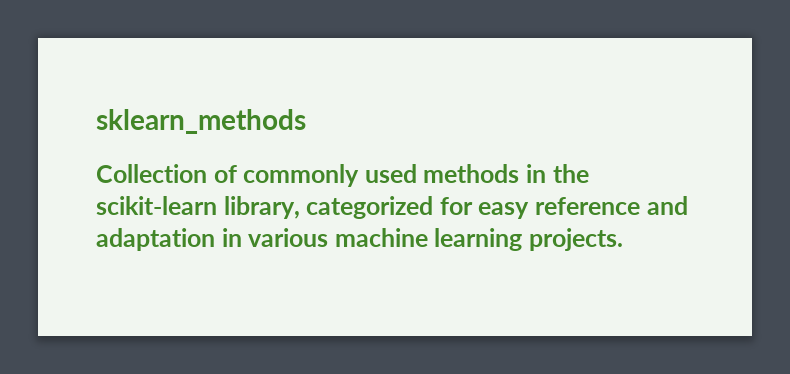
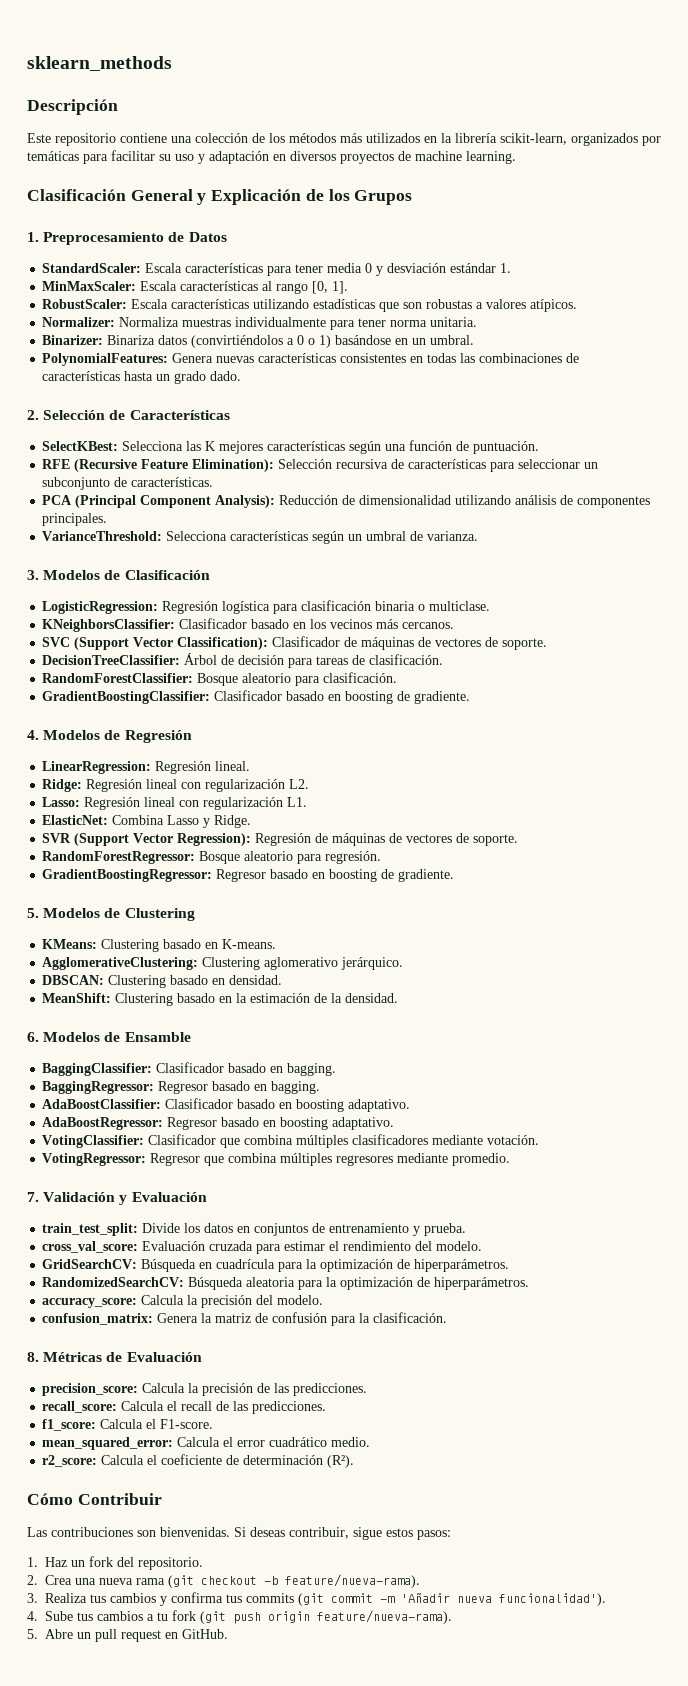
- Collection of commonly used methods in the scikit-learn library, categorized for easy reference and adaptation in various machine learning projects.
+ Descripción
+ Este repositorio contiene una colección de los métodos más utilizados en la librería scikit-learn, organizados por temáticas para facilitar su uso y adaptación en diversos proyectos de machine learning.
+ Clasificación General y Explicación de los Grupos
+ 1. Preprocesamiento de Datos
+ StandardScaler: Escala características para tener media 0 y desviación estándar 1.
+ MinMaxScaler: Escala características al rango [0, 1].
+ RobustScaler: Escala características utilizando estadísticas que son robustas a valores atípicos.
+ Normalizer: Normaliza muestras individualmente para tener norma unitaria.
+ Binarizer: Binariza datos (convirtiéndolos a 0 o 1) basándose en un umbral.
+ PolynomialFeatures: Genera nuevas características consistentes en todas las combinaciones de características hasta un grado dado.
+ 2. Selección de Características
+ SelectKBest: Selecciona las K mejores características según una función de puntuación.
+ RFE (Recursive Feature Elimination): Selección recursiva de características para seleccionar un subconjunto de características.
+ PCA (Principal Component Analysis): Reducción de dimensionalidad utilizando análisis de componentes principales.
+ VarianceThreshold: Selecciona características según un umbral de varianza.
+ 3. Modelos de Clasificación
+ LogisticRegression: Regresión logística para clasificación binaria o multiclase.
+ KNeighborsClassifier: Clasificador basado en los vecinos más cercanos.
+ SVC (Support Vector Classification): Clasificador de máquinas de vectores de soporte.
+ DecisionTreeClassifier: Árbol de decisión para tareas de clasificación.
+ RandomForestClassifier: Bosque aleatorio para clasificación.
+ GradientBoostingClassifier: Clasificador basado en boosting de gradiente.
+ 4. Modelos de Regresión
+ LinearRegression: Regresión lineal.
+ Ridge: Regresión lineal con regularización L2.
+ Lasso: Regresión lineal con regularización L1.
+ ElasticNet: Combina Lasso y Ridge.
+ SVR (Support Vector Regression): Regresión de máquinas de vectores de soporte.
+ RandomForestRegressor: Bosque aleatorio para regresión.
+ GradientBoostingRegressor: Regresor basado en boosting de gradiente.
+ 5. Modelos de Clustering
+ KMeans: Clustering basado en K-means.
+ AgglomerativeClustering: Clustering aglomerativo jerárquico.
+ DBSCAN: Clustering basado en densidad.
+ MeanShift: Clustering basado en la estimación de la densidad.
+ 6. Modelos de Ensamble
+ BaggingClassifier: Clasificador basado en bagging.
+ BaggingRegressor: Regresor basado en bagging.
+ AdaBoostClassifier: Clasificador basado en boosting adaptativo.
+ AdaBoostRegressor: Regresor basado en boosting adaptativo.
+ VotingClassifier: Clasificador que combina múltiples clasificadores mediante votación.
+ VotingRegressor: Regresor que combina múltiples regresores mediante promedio.
+ 7. Validación y Evaluación
+ train_test_split: Divide los datos en conjuntos de entrenamiento y prueba.
+ cross_val_score: Evaluación cruzada para estimar el rendimiento del modelo.
+ GridSearchCV: Búsqueda en cuadrícula para la optimización de hiperparámetros.
+ RandomizedSearchCV: Búsqueda aleatoria para la optimización de hiperparámetros.
+ accuracy_score: Calcula la precisión del modelo.
+ confusion_matrix: Genera la matriz de confusión para la clasificación.
+ 8. Métricas de Evaluación
+ precision_score: Calcula la precisión de las predicciones.
+ recall_score: Calcula el recall de las predicciones.
+ f1_score: Calcula el F1-score.
+ mean_squared_error: Calcula el error cuadrático medio.
+ r2_score: Calcula el coeficiente de determinación (R²).
+ Cómo Contribuir
+ Las contribuciones son bienvenidas. Si deseas contribuir, sigue estos pasos:
+ 1. Haz un fork del repositorio.
+ 2. Crea una nueva rama (git checkout -b feature/nueva-rama).
+ 3. Realiza tus cambios y confirma tus commits (git commit -m 'Añadir nueva funcionalidad').
+ 4. Sube tus cambios a tu fork (git push origin feature/nueva-rama).
+ 5. Abre un pull request en GitHub.

